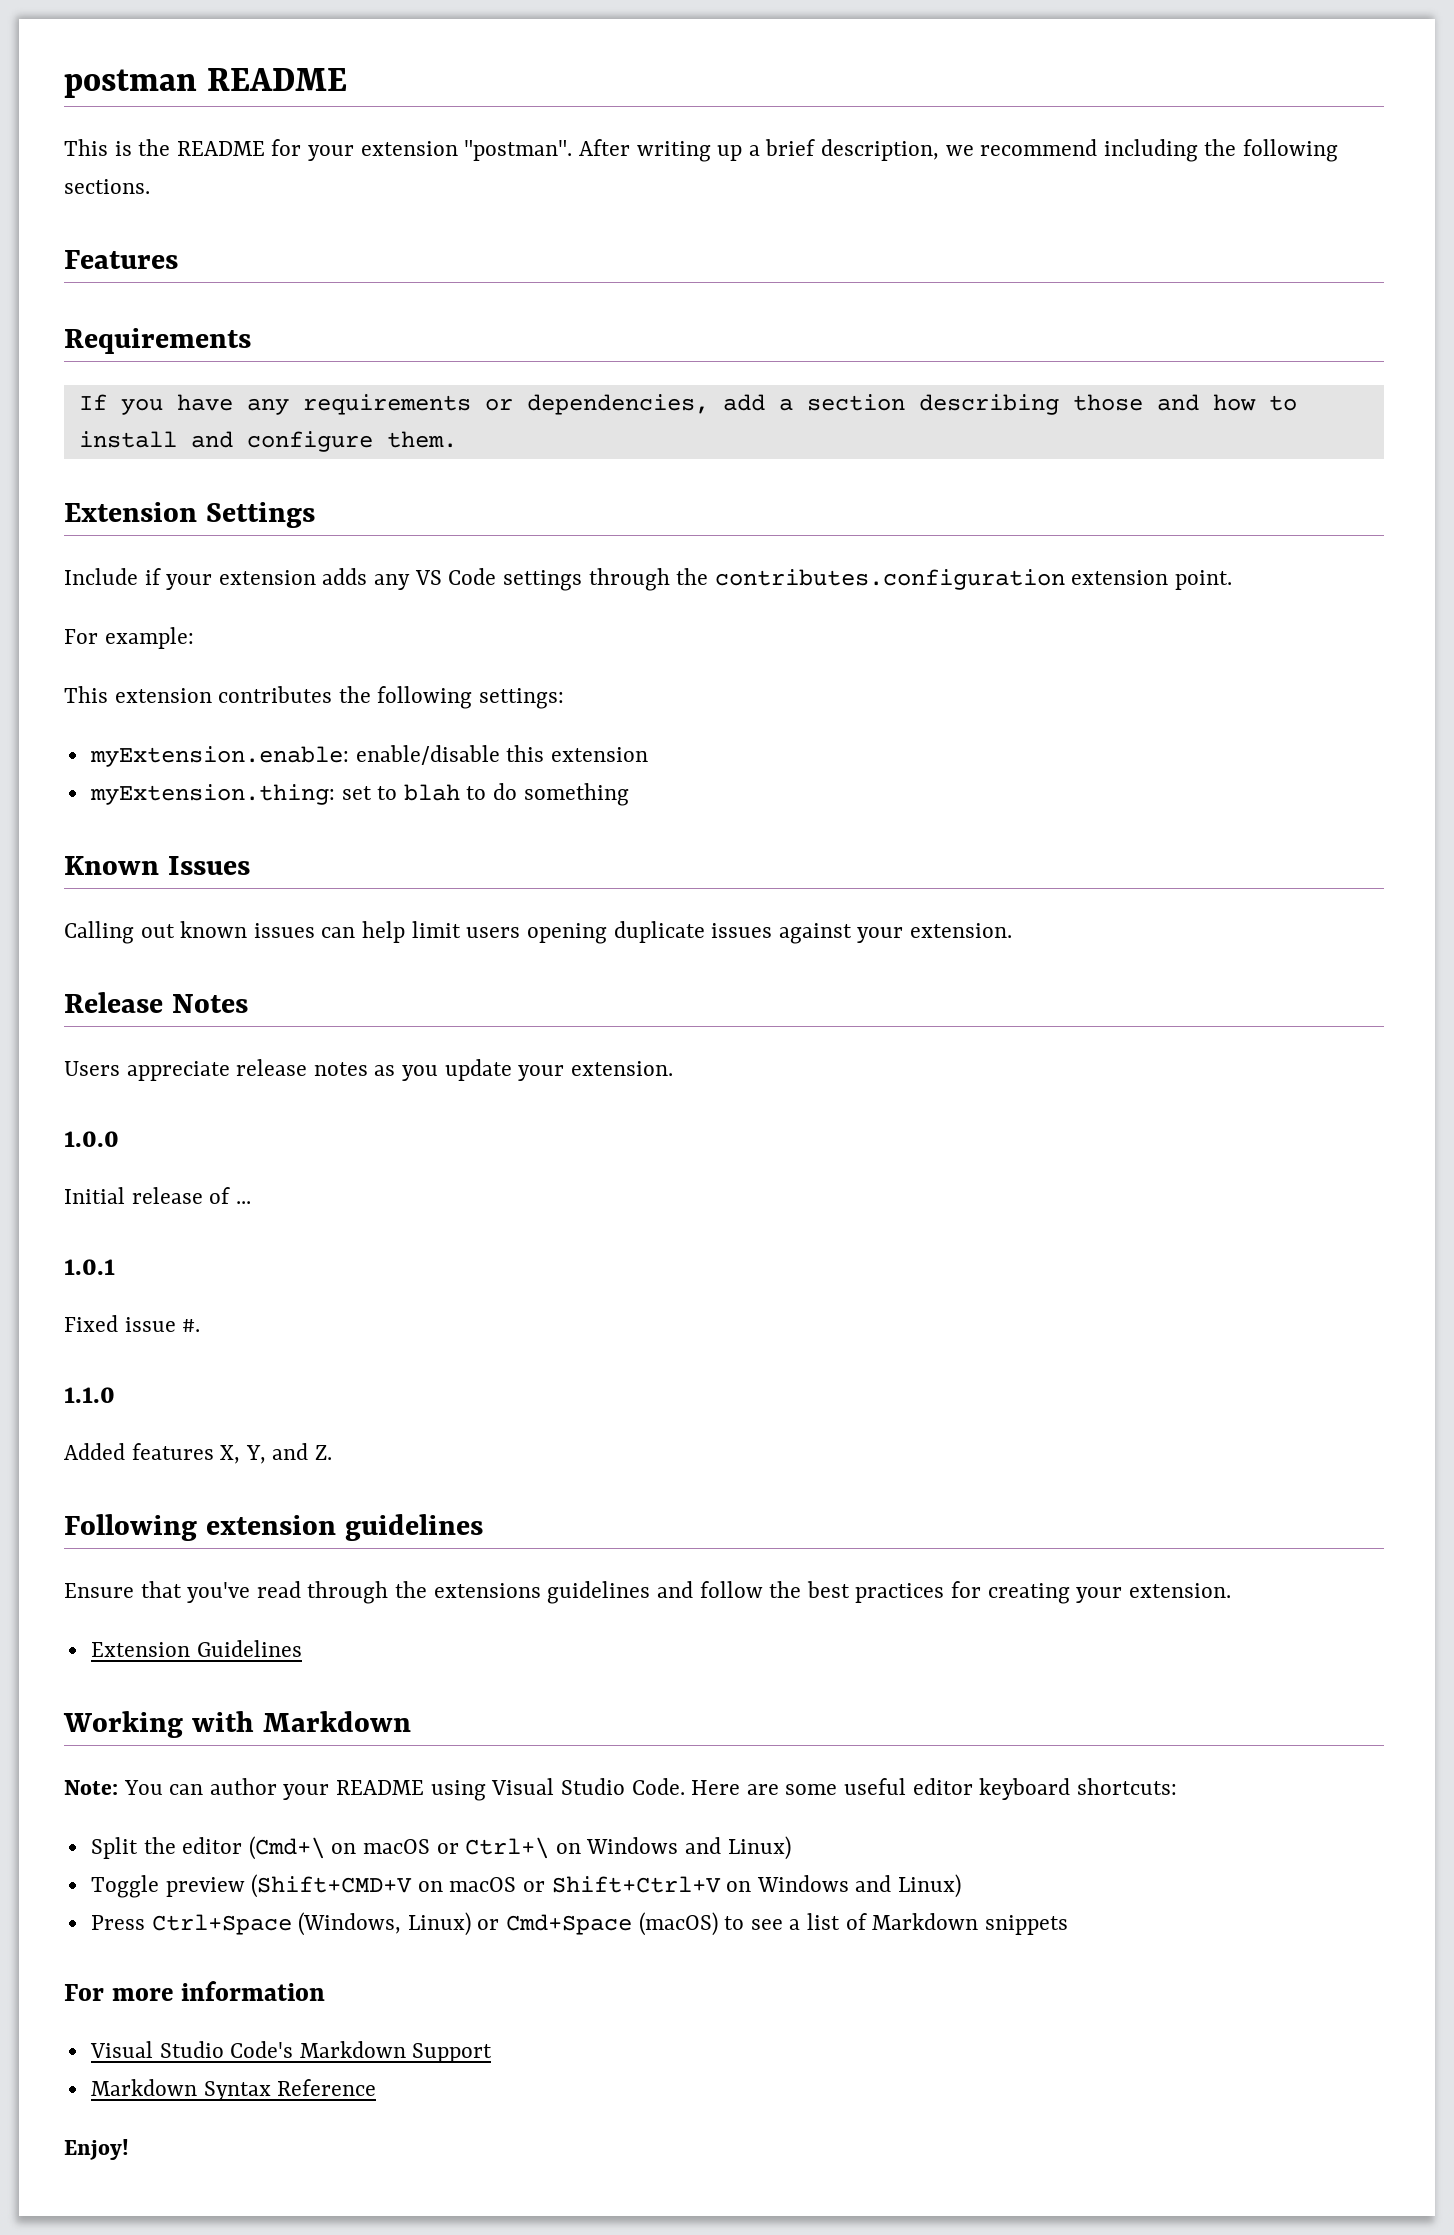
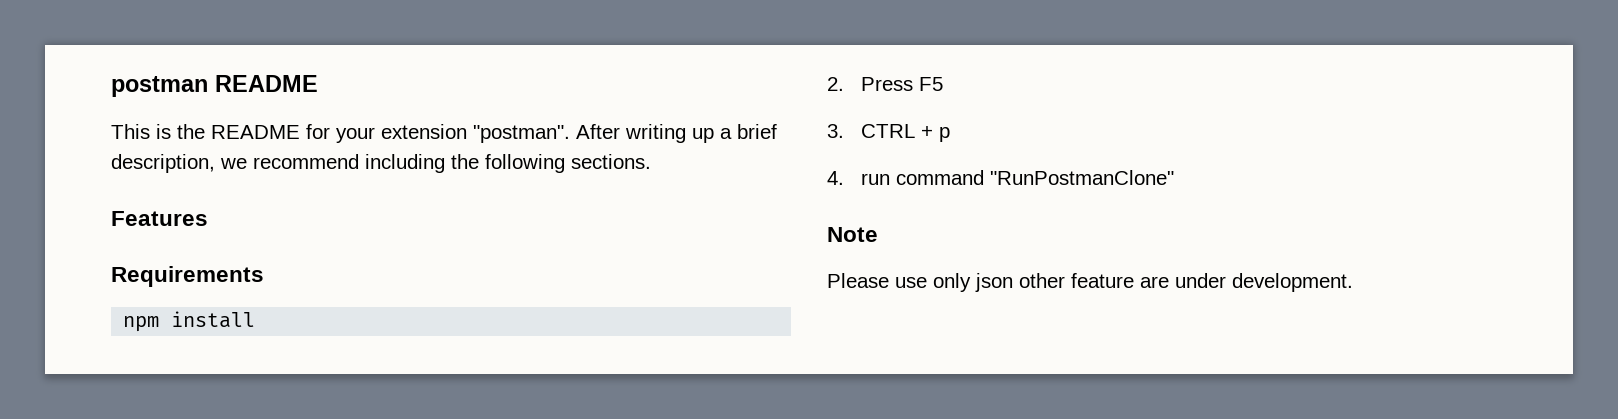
- If you have any requirements or dependencies, add a section describing those and how to install and configure them.
- Extension Settings
- Include if your extension adds any VS Code settings through the contributes.configuration extension point.
- For example:
- This extension contributes the following settings:
- myExtension.enable: enable/disable this extension
- myExtension.thing: set to blah to do something
- Known Issues
- Calling out known issues can help limit users opening duplicate issues against your extension.
- Release Notes
- Users appreciate release notes as you update your extension.
- 1.0.0
- Initial release of ...
- 1.0.1
- Fixed issue #.
- 1.1.0
- Added features X, Y, and Z.
- Following extension guidelines
- Ensure that you've read through the extensions guidelines and follow the best practices for creating your extension.
- Extension Guidelines
- Working with Markdown
- Note: You can author your README using Visual Studio Code. Here are some useful editor keyboard shortcuts:
- Split the editor (Cmd+\ on macOS or Ctrl+\ on Windows and Linux)
- Toggle preview (Shift+CMD+V on macOS or Shift+Ctrl+V on Windows and Linux)
- Press Ctrl+Space (Windows, Linux) or Cmd+Space (macOS) to see a list of Markdown snippets
- For more information
- Visual Studio Code's Markdown Support
- Markdown Syntax Reference
- Enjoy!
+ npm install
+ 2. Press F5
+ 3. CTRL + p
+ 4. run command "RunPostmanClone"
+ Note
+ Please use only json other feature are under development.

